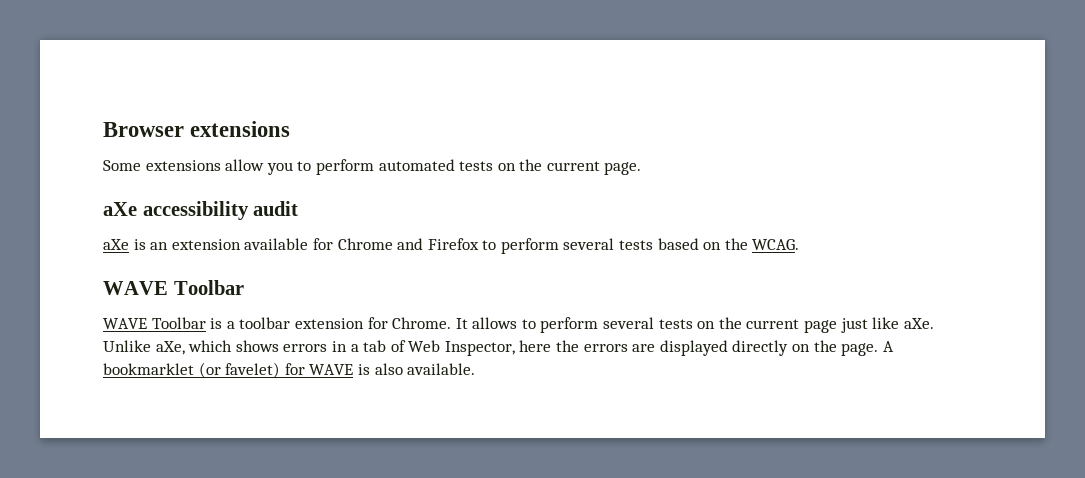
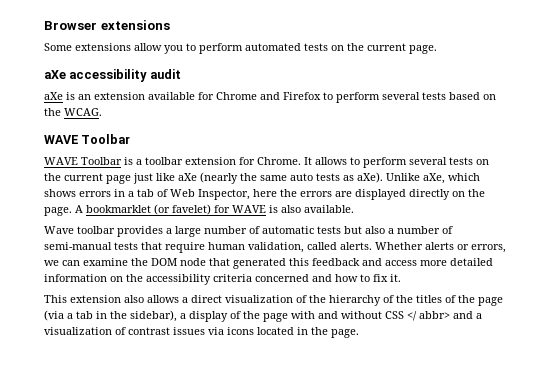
- It allows to perform several tests on the current page just like aXe.
+ It allows to perform several tests on the current page just like aXe (nearly the same auto tests as aXe).
+ Wave toolbar provides a large number of automatic tests but also a number of semi-manual tests that require human validation, called alerts. Whether alerts or errors, we can examine the DOM node that generated this feedback and access more detailed information on the accessibility criteria concerned and how to fix it.
+ This extension also allows a direct visualization of the hierarchy of the titles of the page (via a tab in the sidebar), a display of the page with and without CSS </ abbr> and a visualization of contrast issues via icons located in the page.

